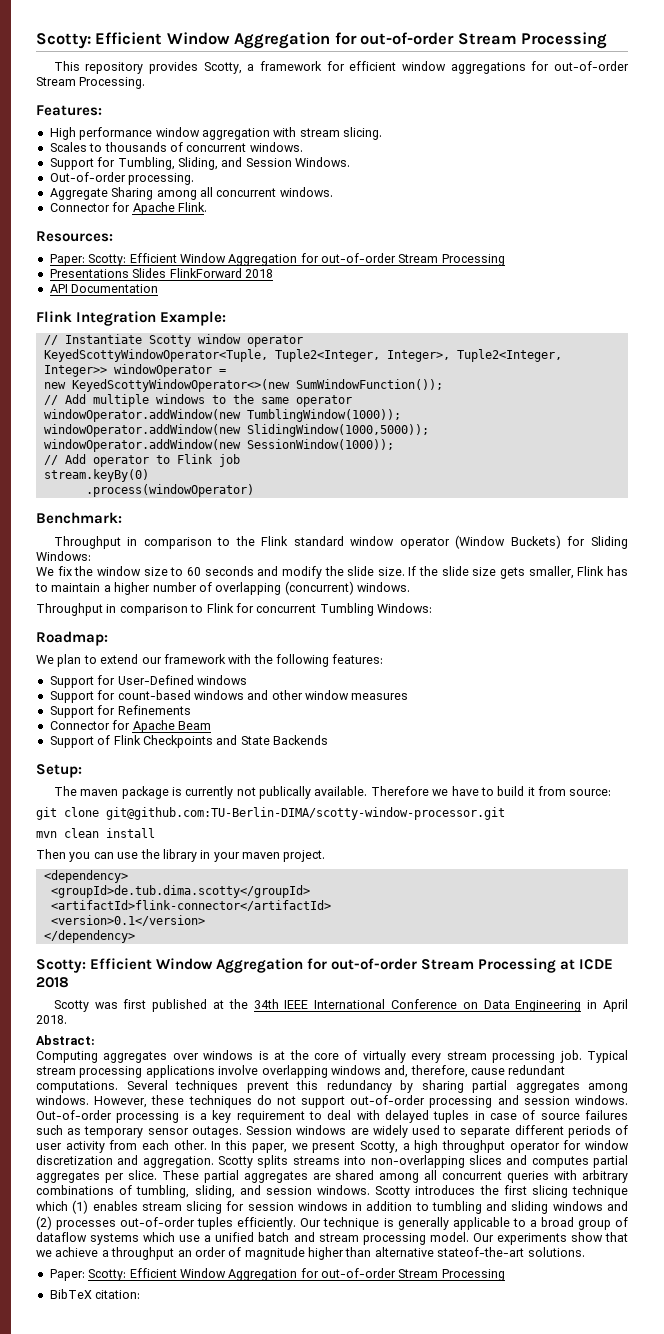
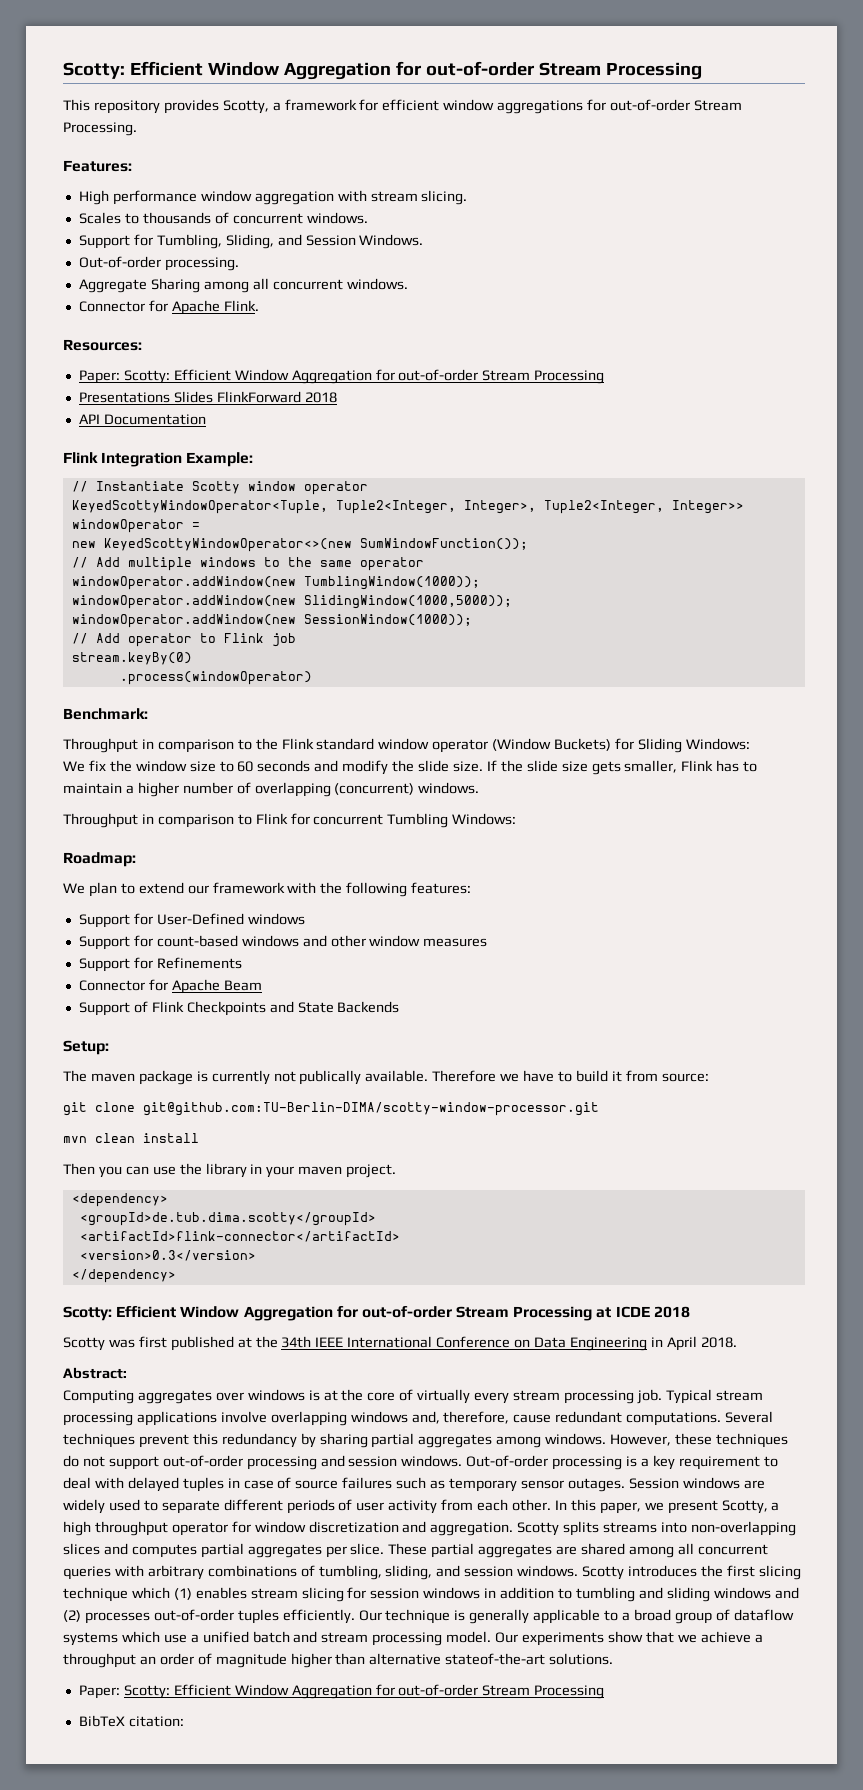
- <version>0.1</version>
+ <version>0.3</version>

